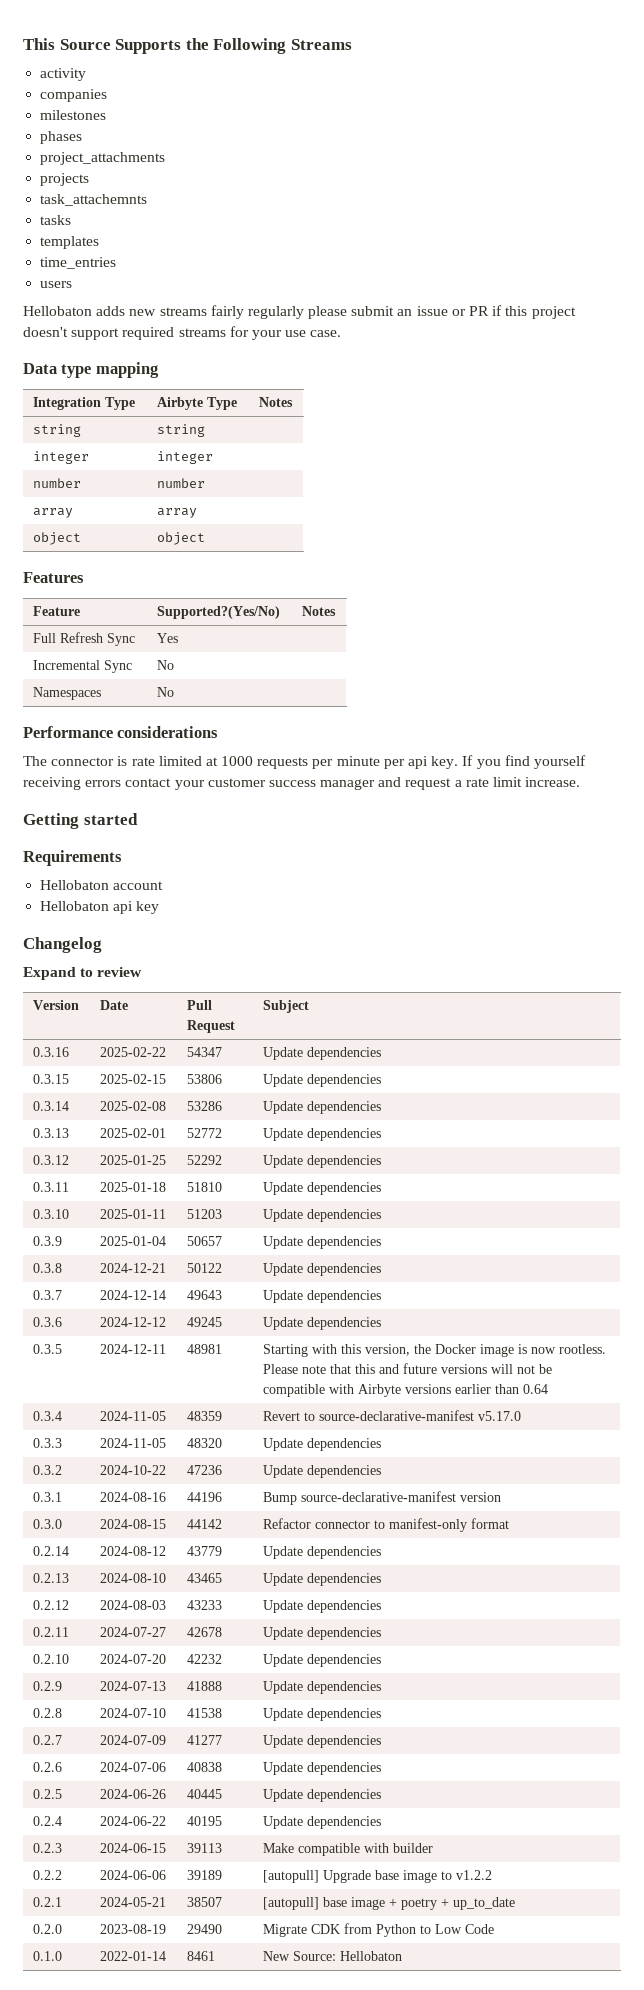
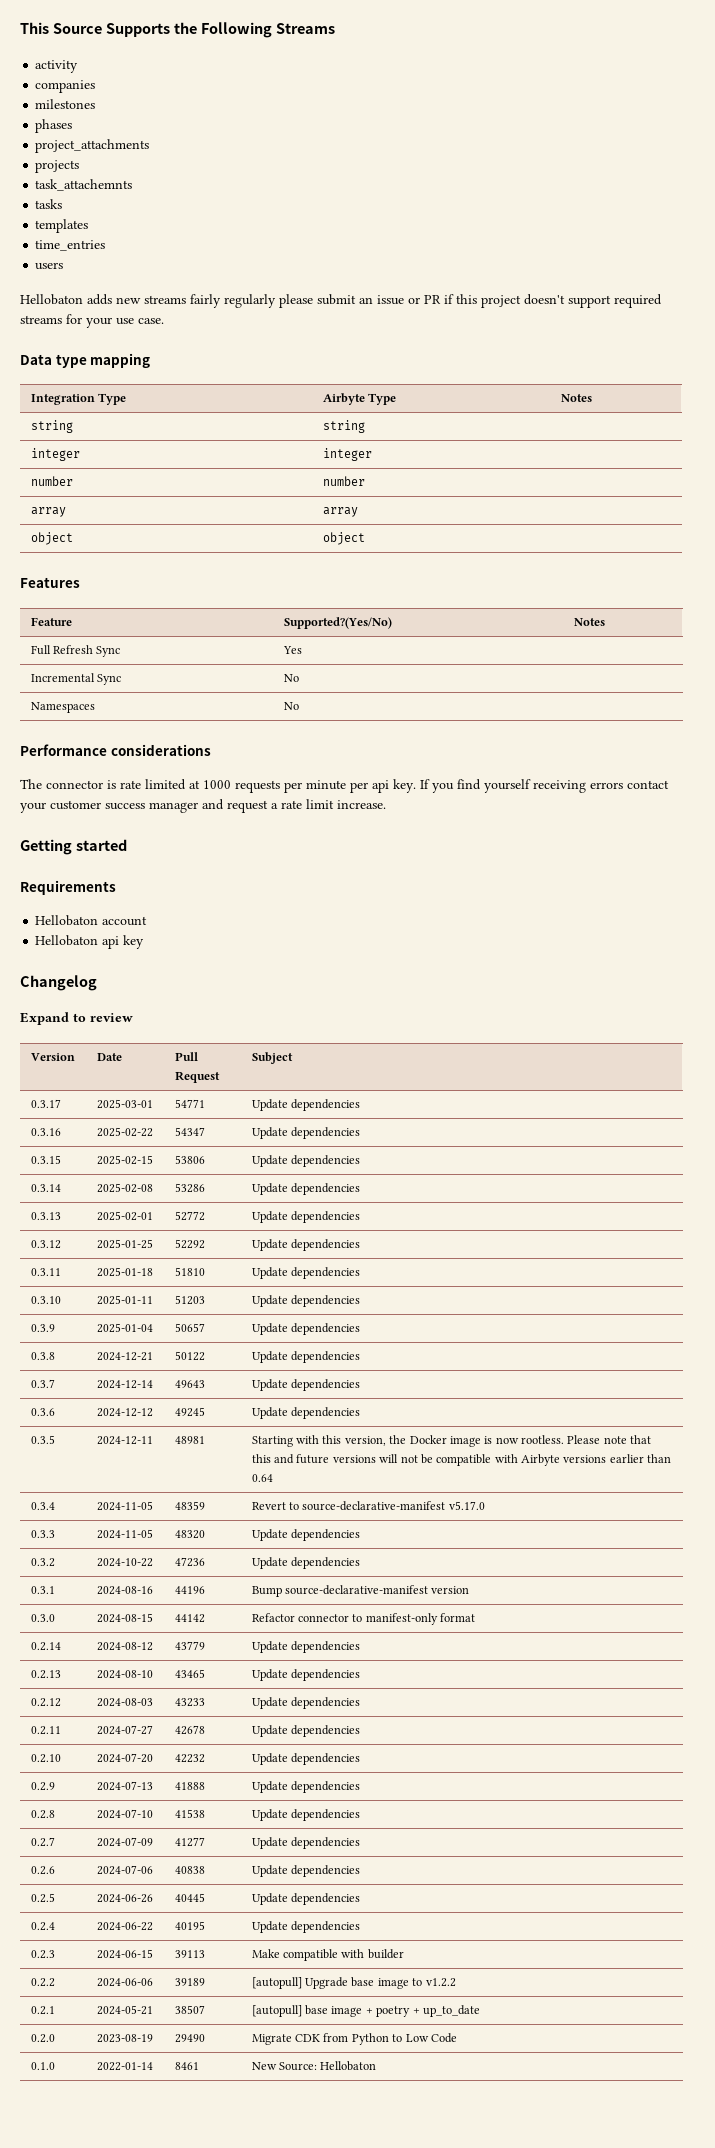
+ 0.3.17 | 2025-03-01 | 54771 | Update dependencies

